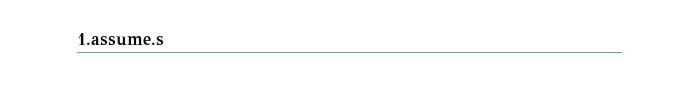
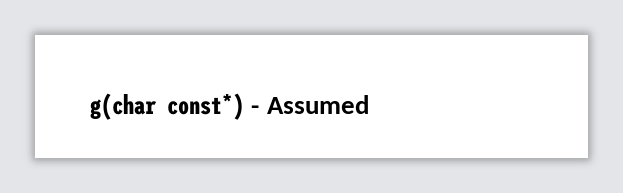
- 1.assume.s
+ g(char const*) - Assumed

